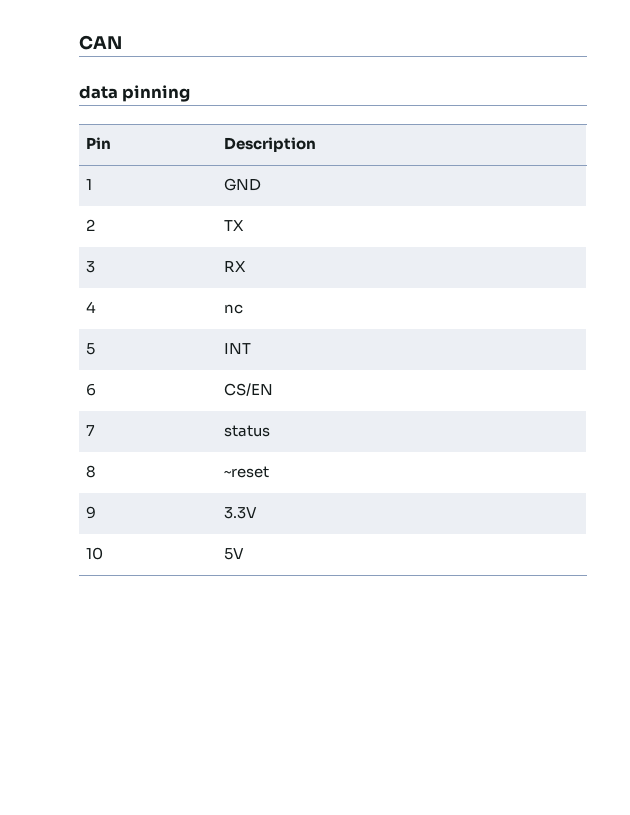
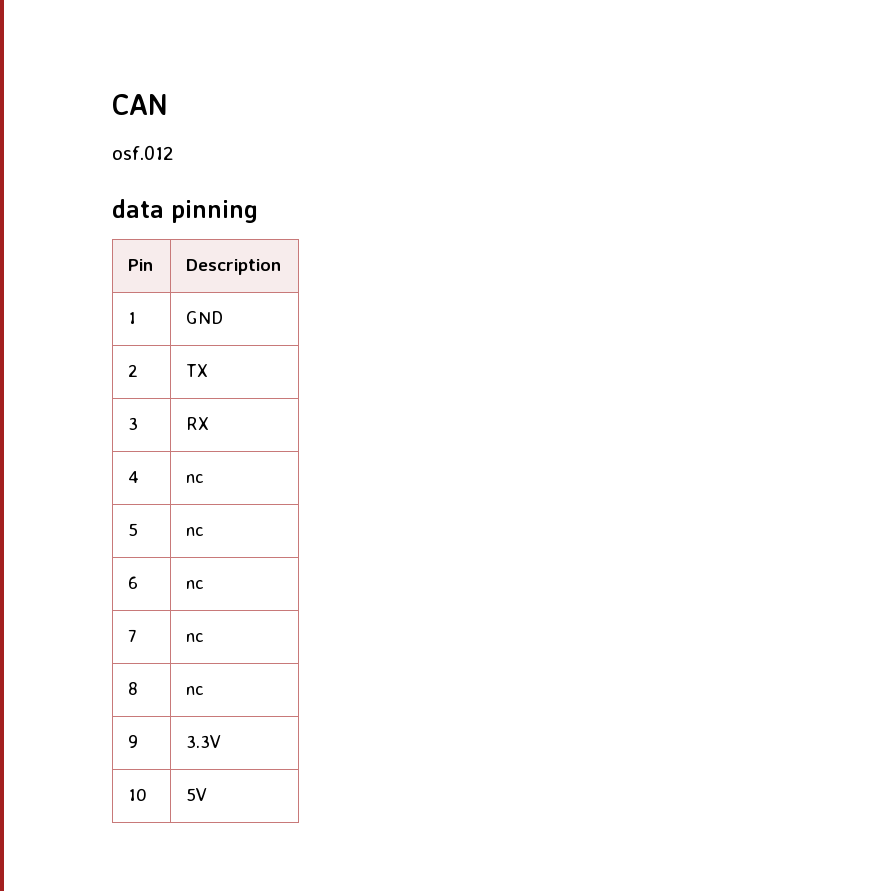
+ osf.012
- 5 | INT
+ 5 | nc
- 6 | CS/EN
+ 6 | nc
- 7 | status
+ 7 | nc
- 8 | ~reset
+ 8 | nc

